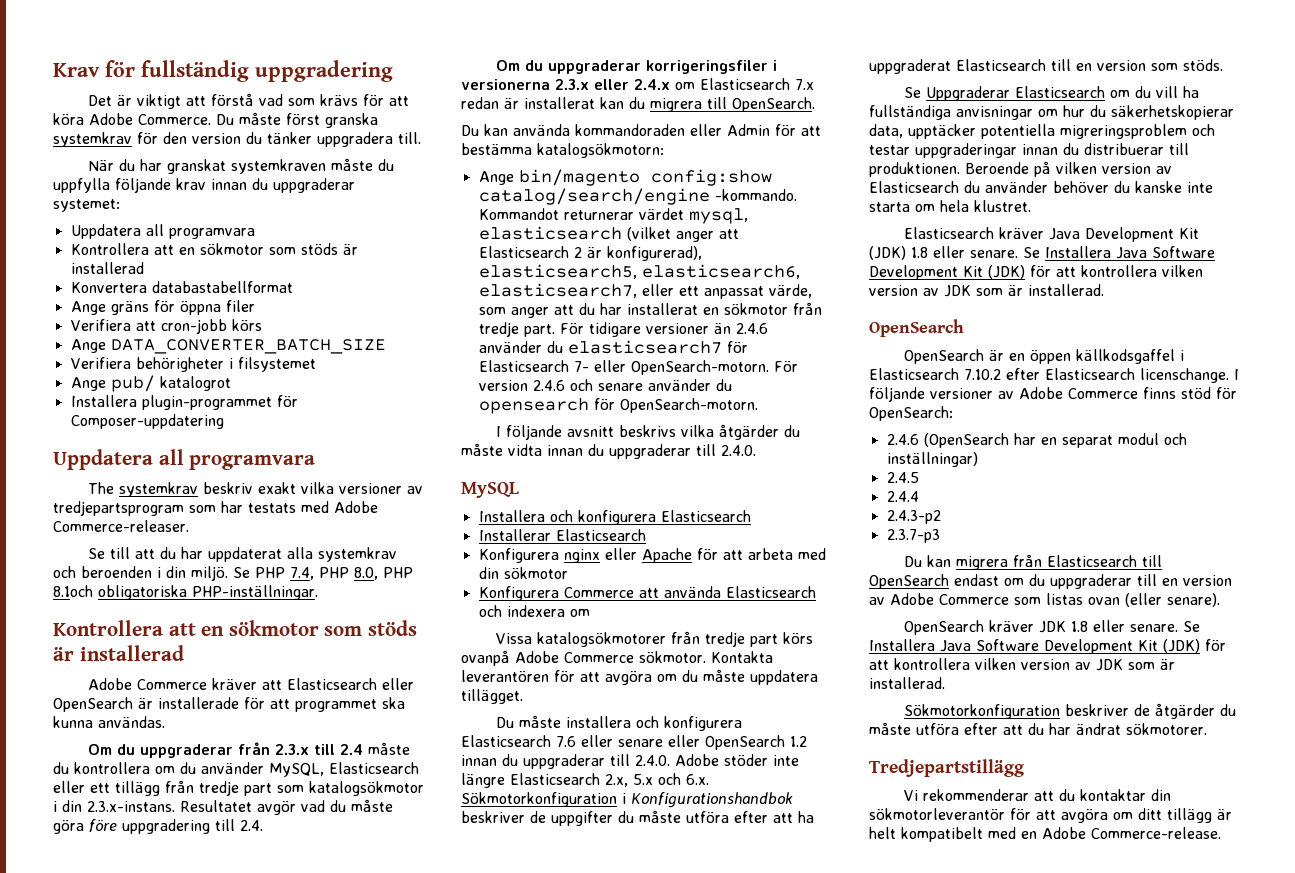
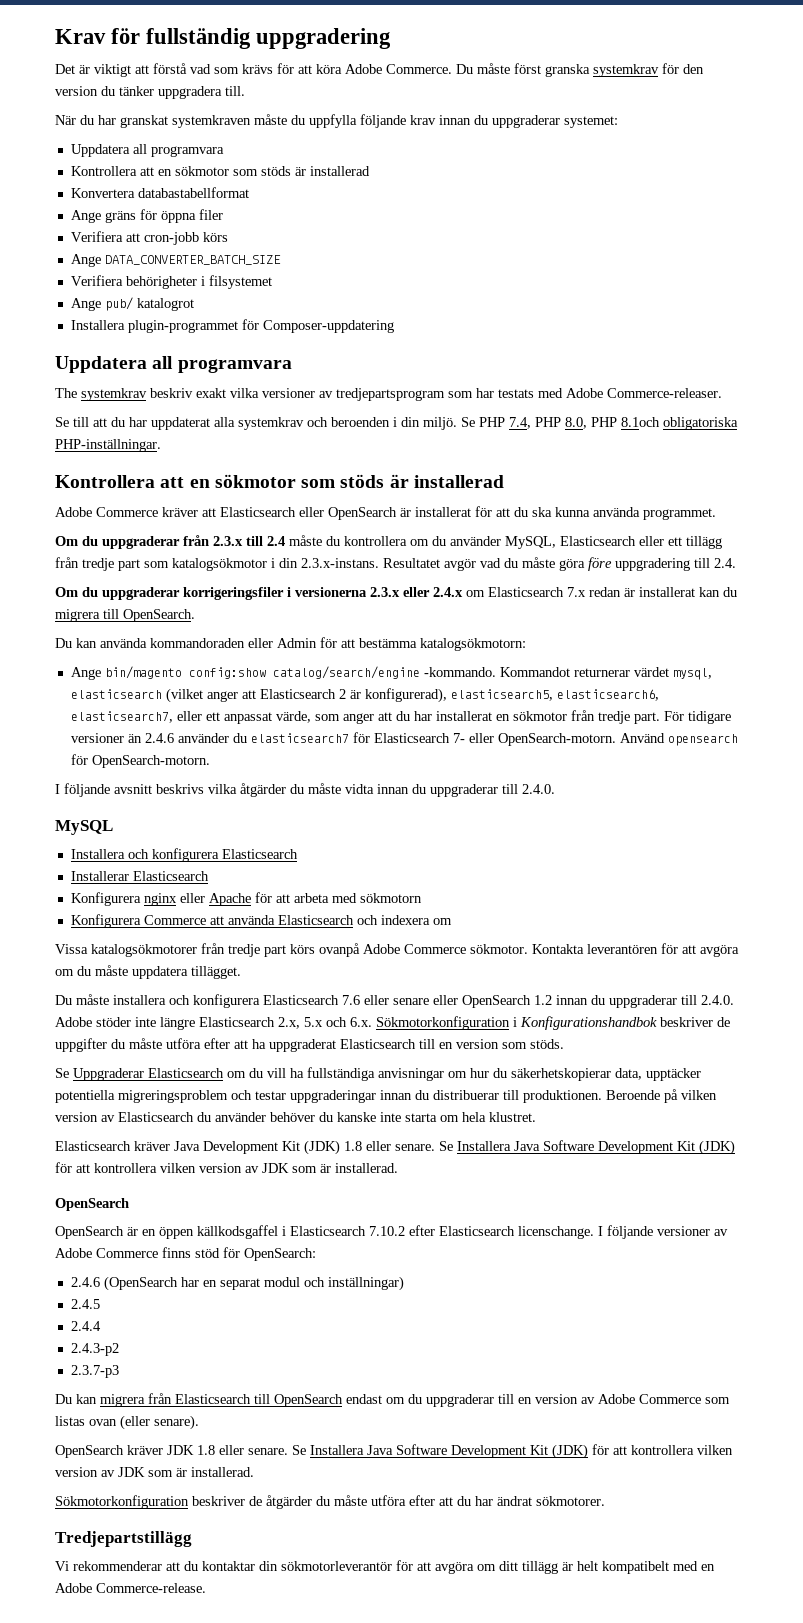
- Adobe Commerce kräver att Elasticsearch eller OpenSearch är installerade för att programmet ska kunna användas.
+ Adobe Commerce kräver att Elasticsearch eller OpenSearch är installerat för att du ska kunna använda programmet.
- För version 2.4.6 och senare använder du opensearch för OpenSearch-motorn.
+ Använd opensearch för OpenSearch-motorn.
- Konfigurera nginx eller Apache för att arbeta med din sökmotor
+ Konfigurera nginx eller Apache för att arbeta med sökmotorn

